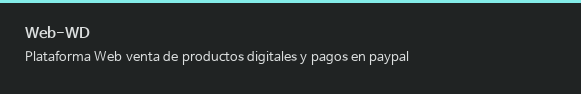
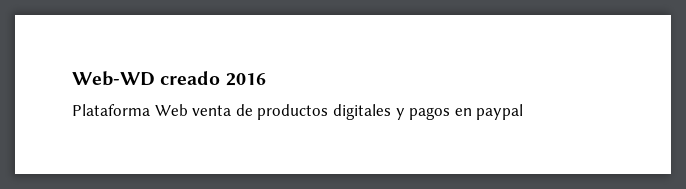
- Web-WD
+ Web-WD creado 2016

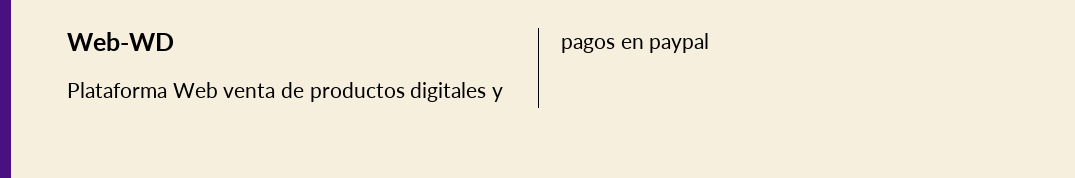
- Web-WD creado 2016
+ Web-WD

